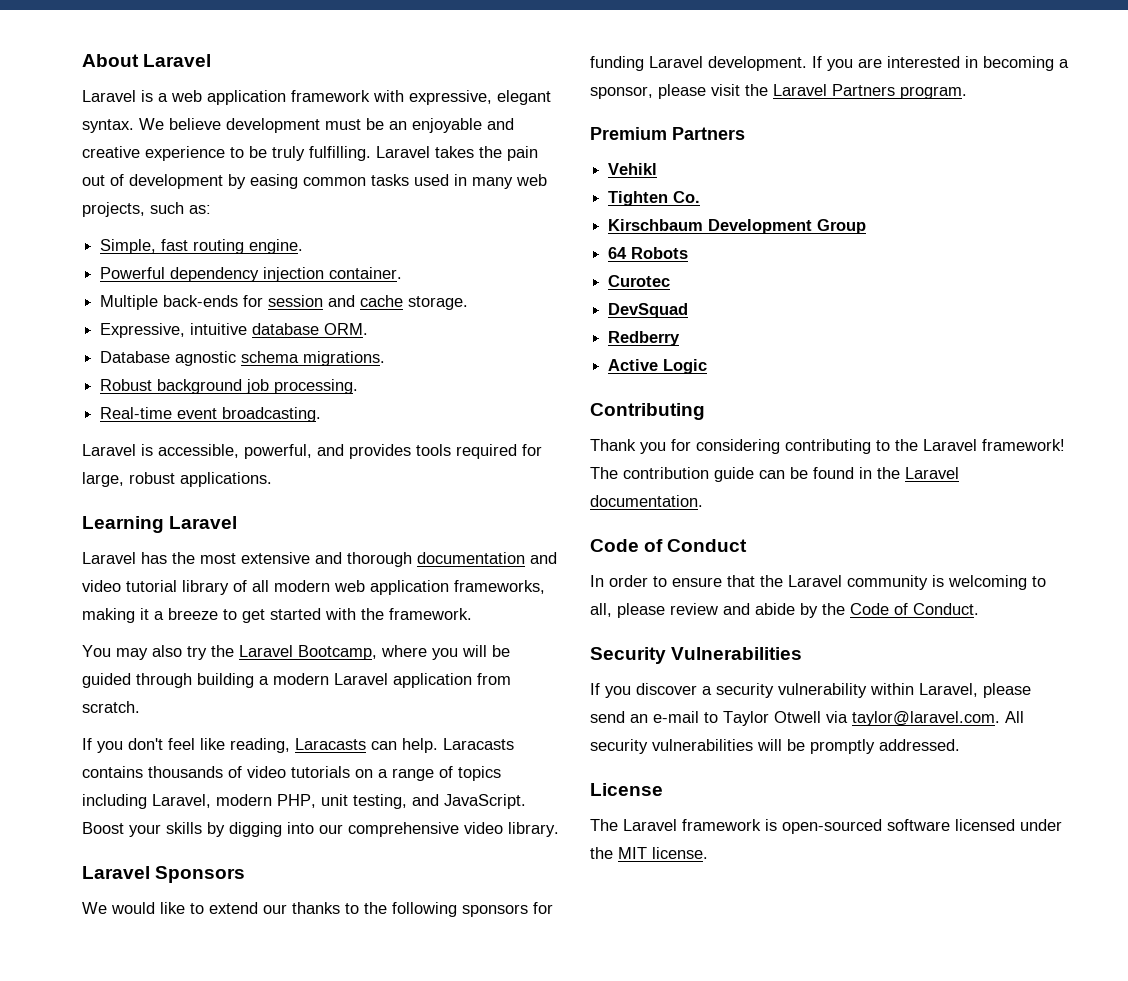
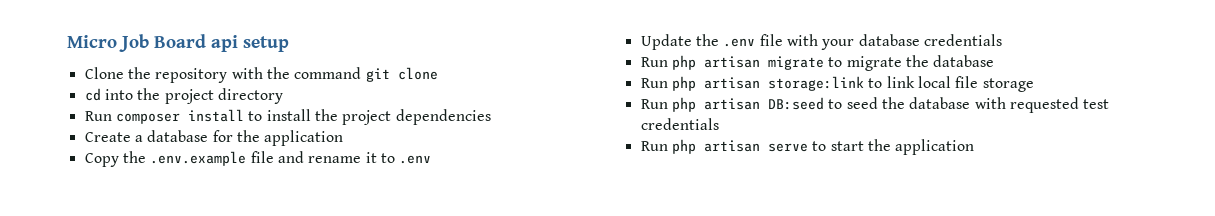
- About Laravel
- Laravel is a web application framework with expressive, elegant syntax. We believe development must be an enjoyable and creative experience to be truly fulfilling. Laravel takes the pain out of development by easing common tasks used in many web projects, such as:
- Simple, fast routing engine.
- Powerful dependency injection container.
- Multiple back-ends for session and cache storage.
- Expressive, intuitive database ORM.
- Database agnostic schema migrations.
- Robust background job processing.
- Real-time event broadcasting.
- Laravel is accessible, powerful, and provides tools required for large, robust applications.
- Learning Laravel
- Laravel has the most extensive and thorough documentation and video tutorial library of all modern web application frameworks, making it a breeze to get started with the framework.
- You may also try the Laravel Bootcamp, where you will be guided through building a modern Laravel application from scratch.
- If you don't feel like reading, Laracasts can help. Laracasts contains thousands of video tutorials on a range of topics including Laravel, modern PHP, unit testing, and JavaScript. Boost your skills by digging into our comprehensive video library.
- Laravel Sponsors
- We would like to extend our thanks to the following sponsors for funding Laravel development. If you are interested in becoming a sponsor, please visit the Laravel Partners program.
- Premium Partners
- Vehikl
- Tighten Co.
- Kirschbaum Development Group
- 64 Robots
- Curotec
- DevSquad
- Redberry
- Active Logic
- Contributing
- Thank you for considering contributing to the Laravel framework! The contribution guide can be found in the Laravel documentation.
- Code of Conduct
- In order to ensure that the Laravel community is welcoming to all, please review and abide by the Code of Conduct.
- Security Vulnerabilities
- If you discover a security vulnerability within Laravel, please send an e-mail to Taylor Otwell via taylor@laravel.com. All security vulnerabilities will be promptly addressed.
- License
- The Laravel framework is open-sourced software licensed under the MIT license.
+ Micro Job Board api setup
+ Clone the repository with the command git clone
+ cd into the project directory
+ Run composer install to install the project dependencies
+ Create a database for the application
+ Copy the .env.example file and rename it to .env
+ Update the .env file with your database credentials
+ Run php artisan migrate to migrate the database
+ Run php artisan storage:link to link local file storage
+ Run php artisan DB:seed to seed the database with requested test credentials
+ Run php artisan serve to start the application

